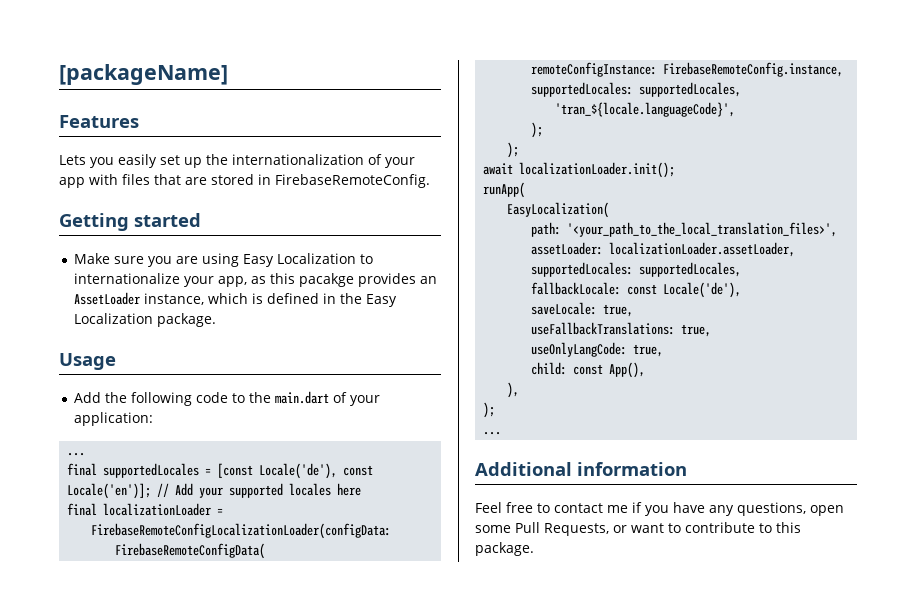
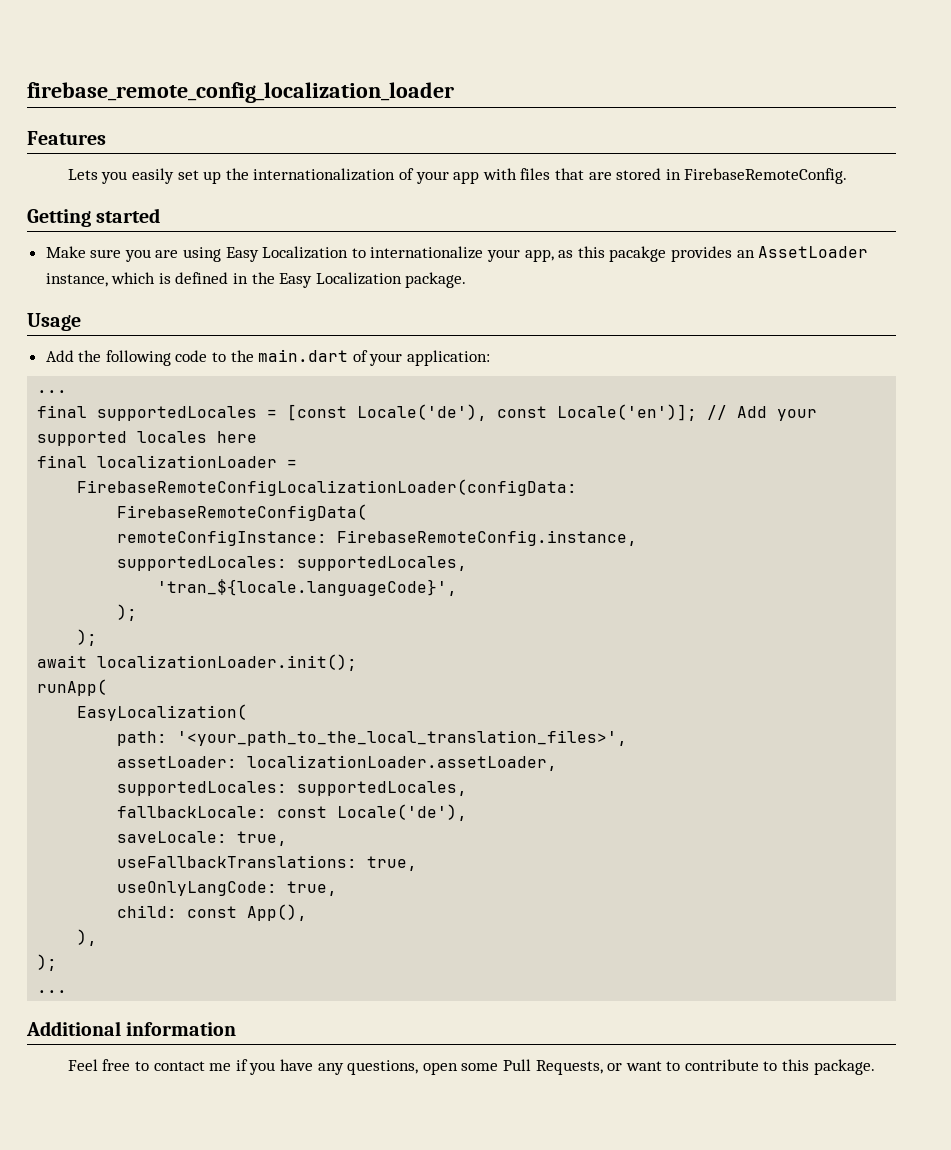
- [packageName]
+ firebase_remote_config_localization_loader

